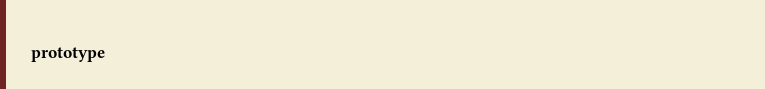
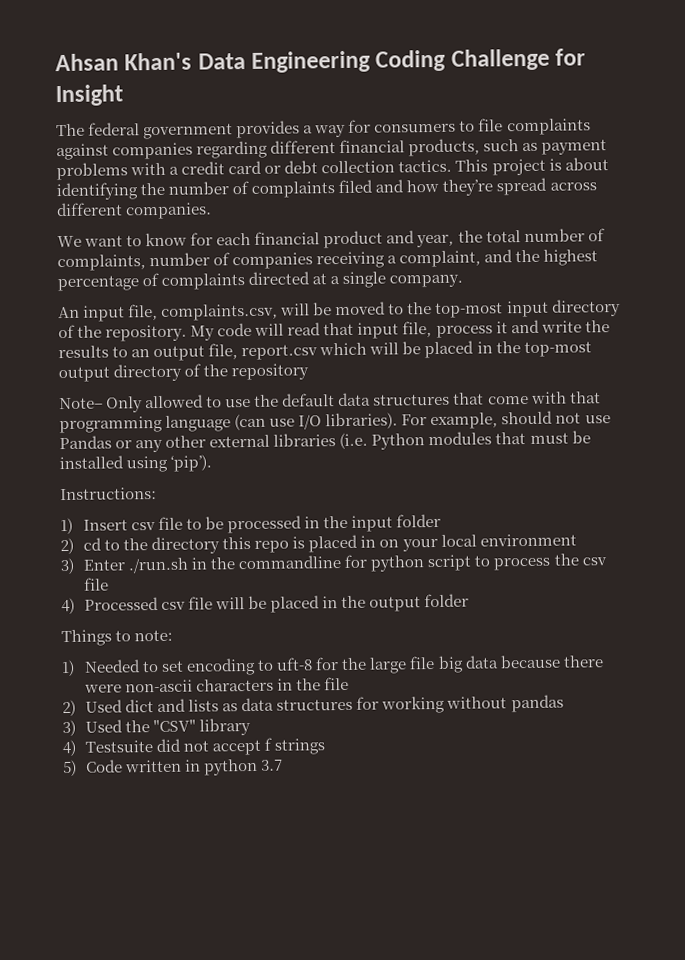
- prototype
+ Ahsan Khan's Data Engineering Coding Challenge for Insight
+ The federal government provides a way for consumers to file complaints against companies regarding different financial products, such as payment problems with a credit card or debt collection tactics. This project is about identifying the number of complaints filed and how they’re spread across different companies.
+ We want to know for each financial product and year, the total number of complaints, number of companies receiving a complaint, and the highest percentage of complaints directed at a single company.
+ An input file, complaints.csv, will be moved to the top-most input directory of the repository. My code will read that input file, process it and write the results to an output file, report.csv which will be placed in the top-most output directory of the repository
+ Note– Only allowed to use the default data structures that come with that programming language (can use I/O libraries). For example, should not use Pandas or any other external libraries (i.e. Python modules that must be installed using ‘pip’).
+ Instructions:
+ 1) Insert csv file to be processed in the input folder
+ 2) cd to the directory this repo is placed in on your local environment
+ 3) Enter ./run.sh in the commandline for python script to process the csv file
+ 4) Processed csv file will be placed in the output folder
+ Things to note:
+ 1) Needed to set encoding to uft-8 for the large file big data because there were non-ascii characters in the file
+ 2) Used dict and lists as data structures for working without pandas
+ 3) Used the "CSV" library
+ 4) Testsuite did not accept f strings
+ 5) Code written in python 3.7

